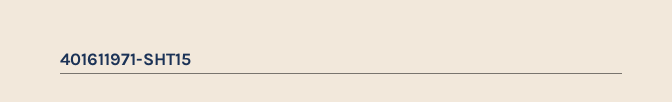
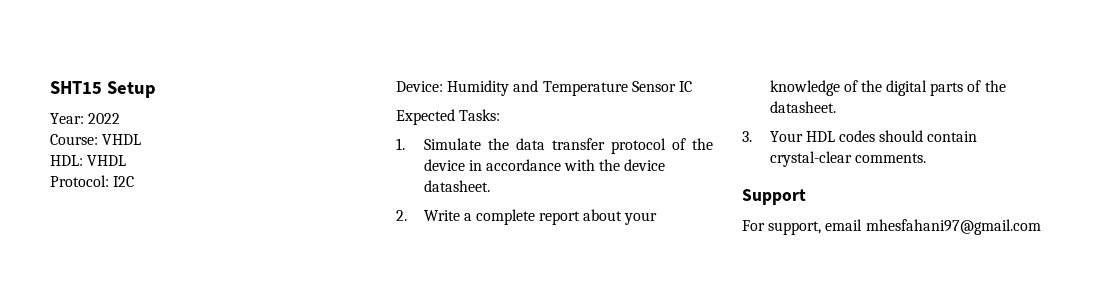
- 401611971-SHT15
+ SHT15 Setup
+ Year: 2022
+ Course: VHDL
+ HDL: VHDL
+ Protocol: I2C
+ Device: Humidity and Temperature Sensor IC
+ Expected Tasks:
+ 1. Simulate the data transfer protocol of the device in accordance with the device datasheet.
+ 2. Write a complete report about your knowledge of the digital parts of the datasheet.
+ 3. Your HDL codes should contain crystal-clear comments.
+ Support
+ For support, email mhesfahani97@gmail.com

